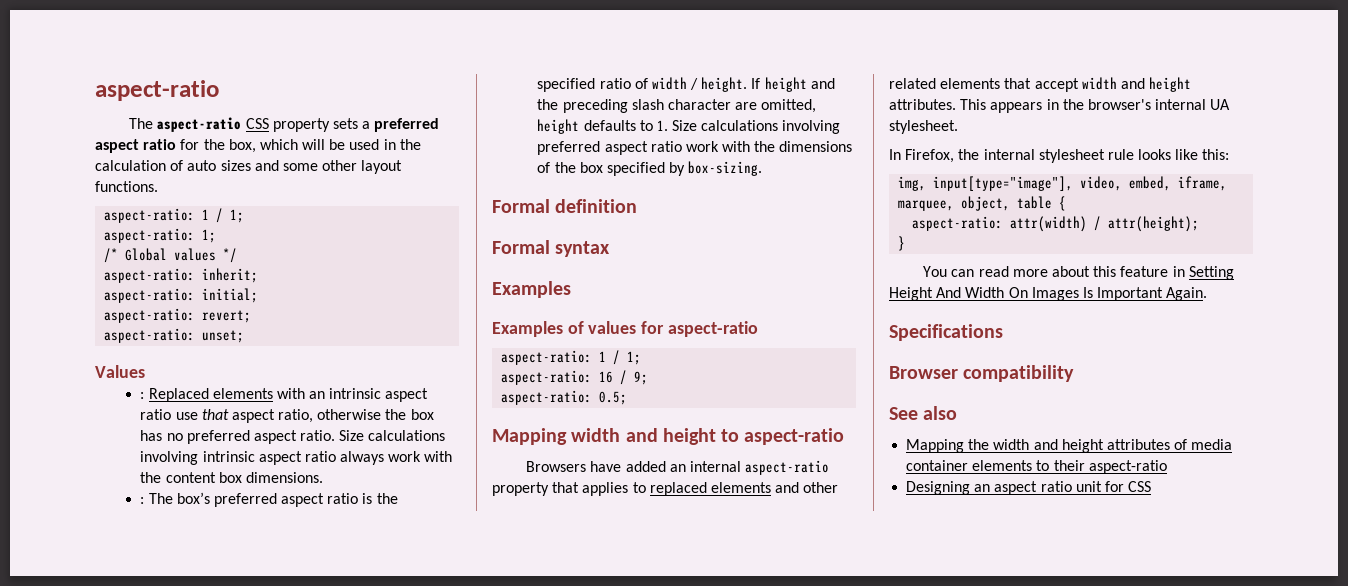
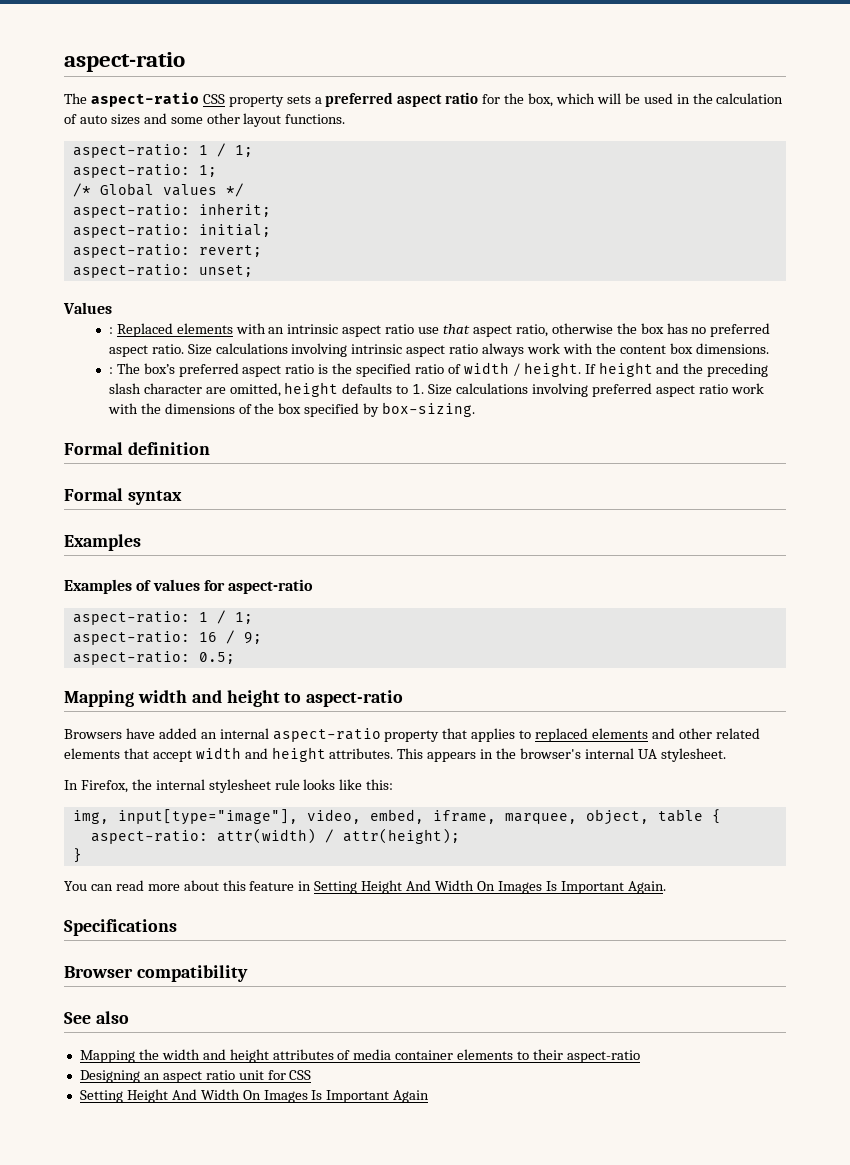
+ Setting Height And Width On Images Is Important Again

